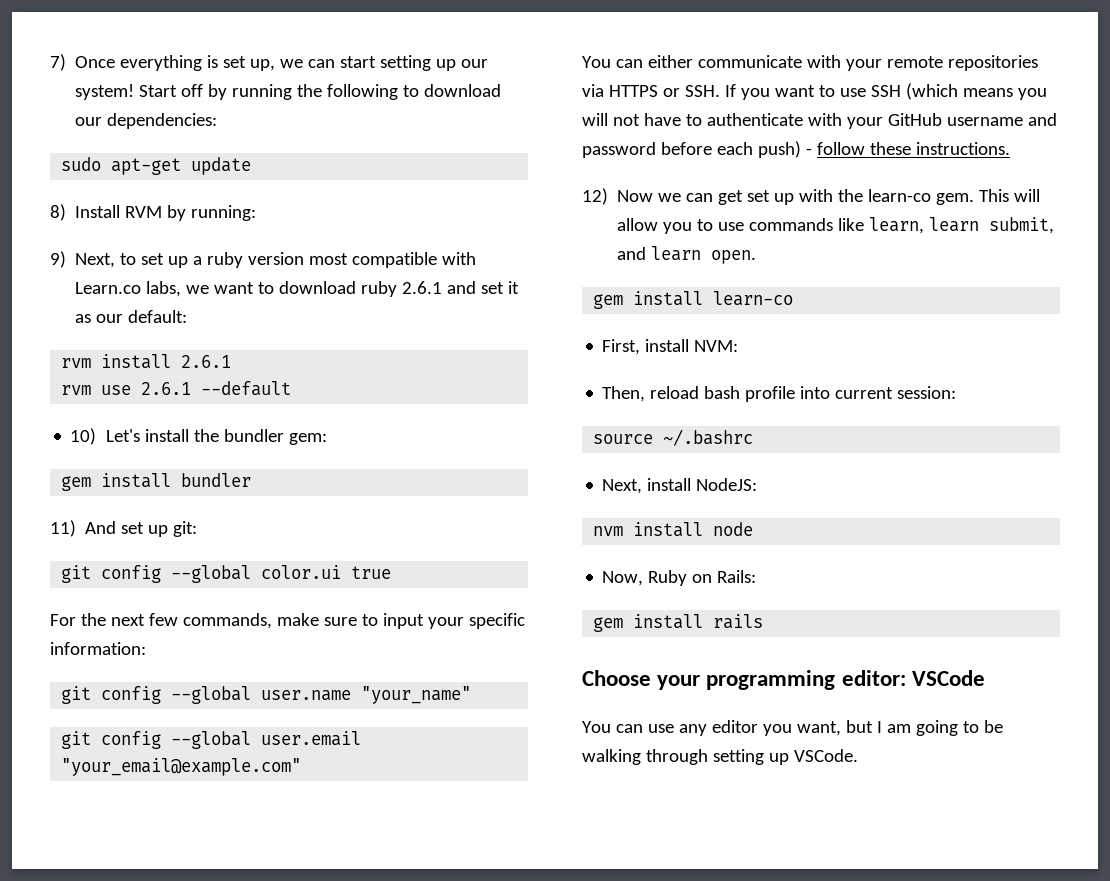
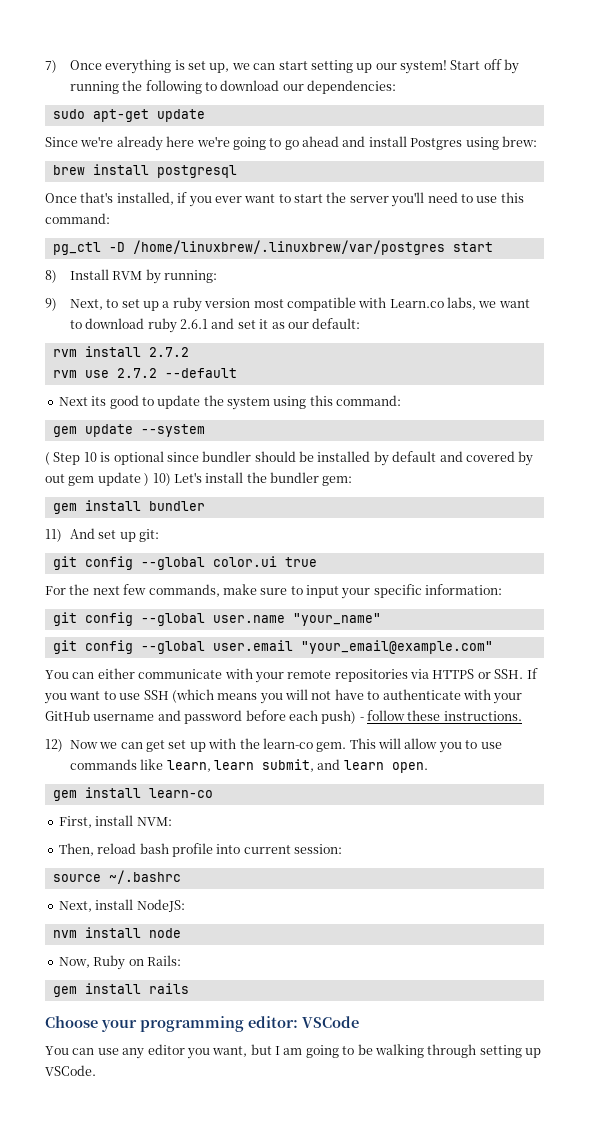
+ Since we're already here we're going to go ahead and install Postgres using brew:
+ brew install postgresql
+ Once that's installed, if you ever want to start the server you'll need to use this command:
+ pg_ctl -D /home/linuxbrew/.linuxbrew/var/postgres start
- rvm install 2.6.1
+ rvm install 2.7.2
- rvm use 2.6.1 --default
+ rvm use 2.7.2 --default
- 10) Let's install the bundler gem:
+ Next its good to update the system using this command:
+ gem update --system
+ ( Step 10 is optional since bundler should be installed by default and covered by out gem update ) 10) Let's install the bundler gem:

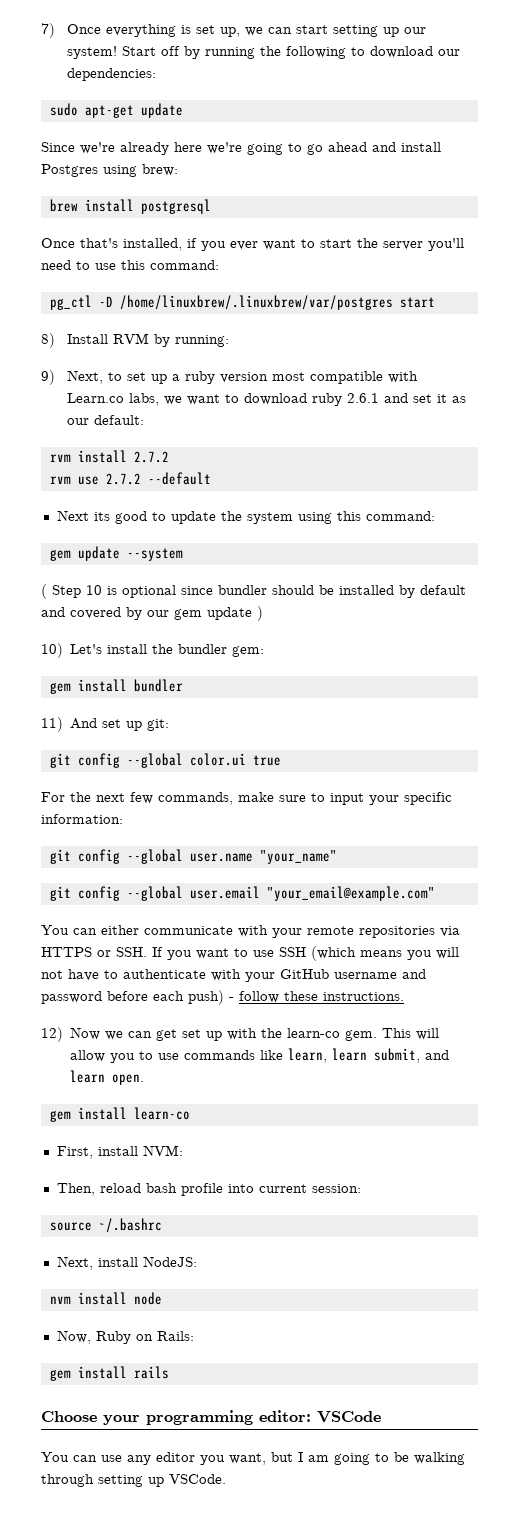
- ( Step 10 is optional since bundler should be installed by default and covered by out gem update ) 10) Let's install the bundler gem:
+ ( Step 10 is optional since bundler should be installed by default and covered by our gem update )
+ 10) Let's install the bundler gem:

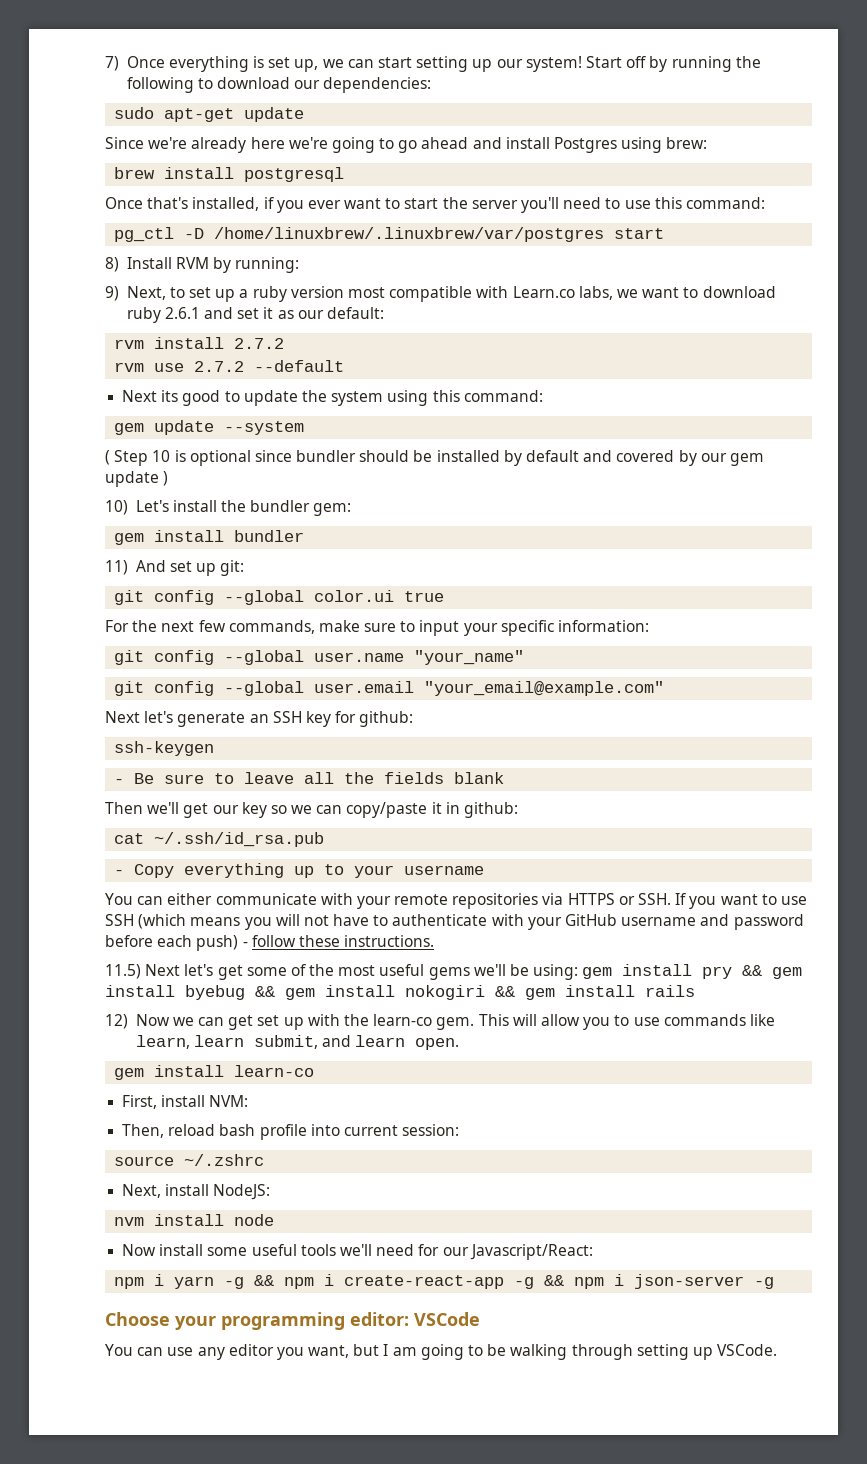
+ Next let's generate an SSH key for github:
+ ssh-keygen
+ - Be sure to leave all the fields blank
+ Then we'll get our key so we can copy/paste it in github:
+ cat ~/.ssh/id_rsa.pub
+ - Copy everything up to your username
+ 11.5) Next let's get some of the most useful gems we'll be using: gem install pry && gem install byebug && gem install nokogiri && gem install rails
- source ~/.bashrc
+ source ~/.zshrc
- Now, Ruby on Rails:
- gem install rails
+ Now install some useful tools we'll need for our Javascript/React:
+ npm i yarn -g && npm i create-react-app -g && npm i json-server -g

